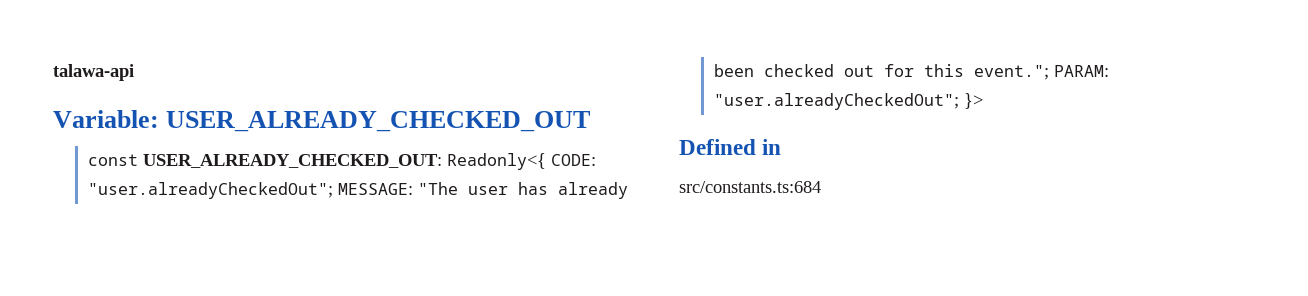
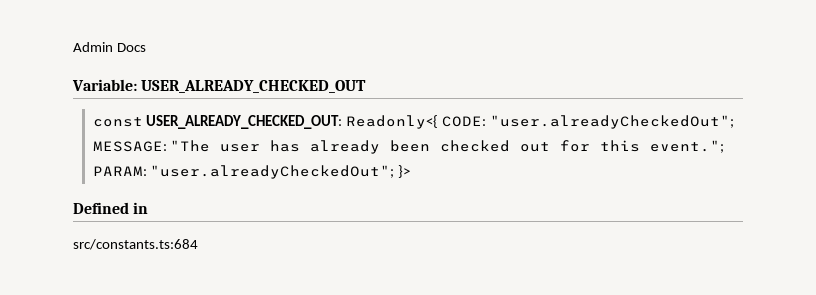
- talawa-api
+ Admin Docs

